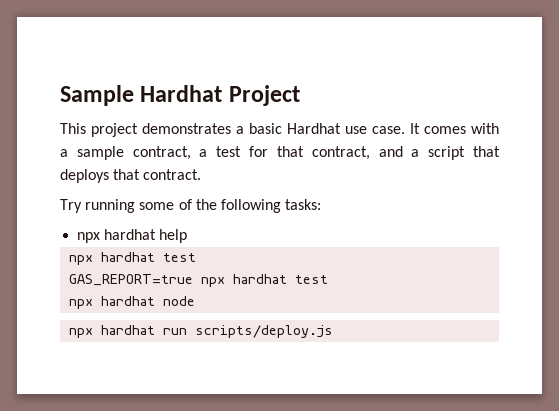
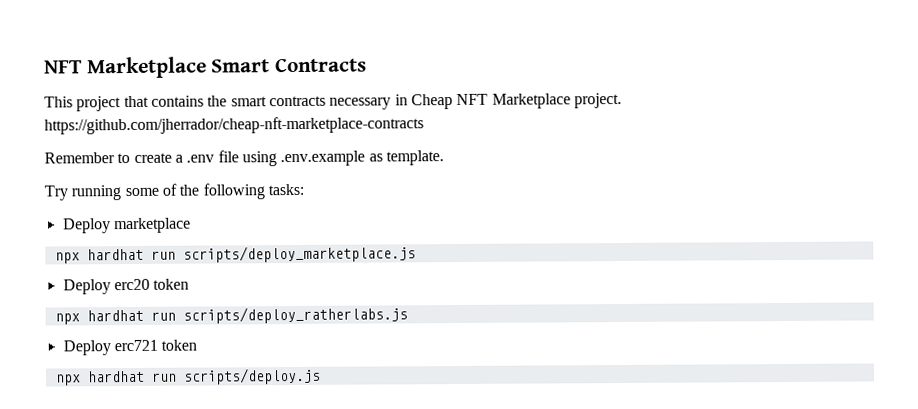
- Sample Hardhat Project
- This project demonstrates a basic Hardhat use case. It comes with a sample contract, a test for that contract, and a script that deploys that contract.
+ NFT Marketplace Smart Contracts
+ This project that contains the smart contracts necessary in Cheap NFT Marketplace project. https://github.com/jherrador/cheap-nft-marketplace-contracts
+ Remember to create a .env file using .env.example as template.
- npx hardhat help
- npx hardhat test
- GAS_REPORT=true npx hardhat test
- npx hardhat node
+ Deploy marketplace
+ npx hardhat run scripts/deploy_marketplace.js
+ Deploy erc20 token
+ npx hardhat run scripts/deploy_ratherlabs.js
+ Deploy erc721 token

